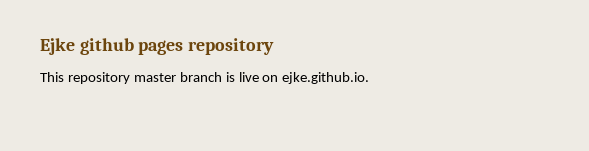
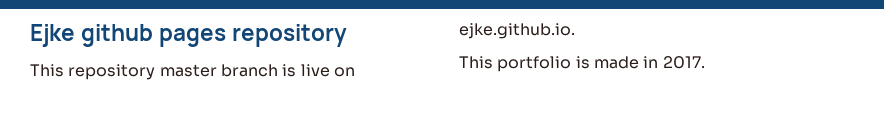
+ This portfolio is made in 2017.

